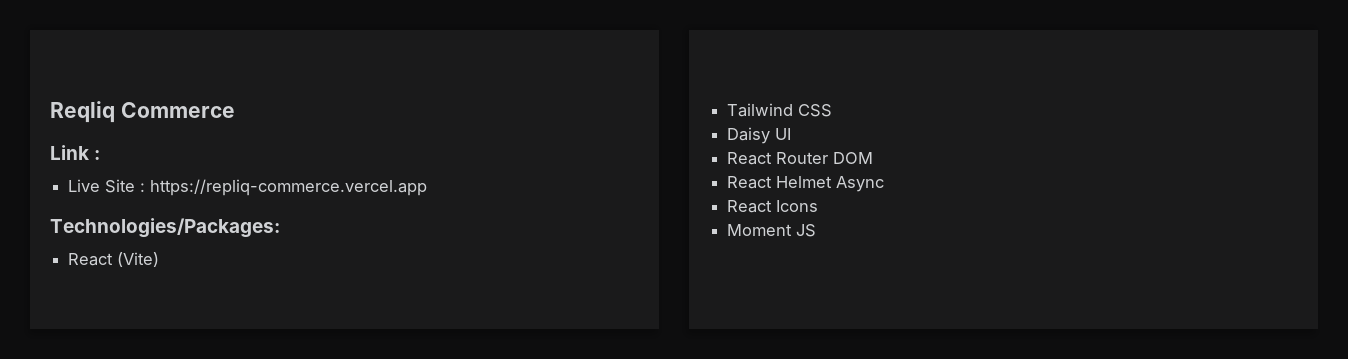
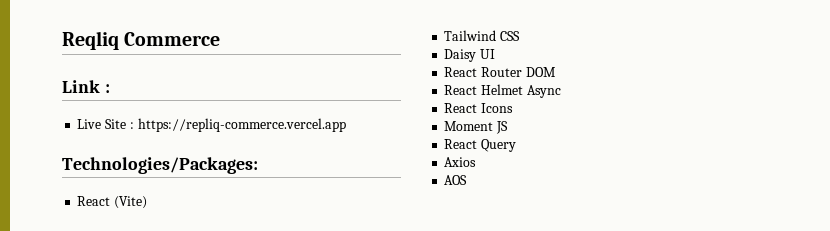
+ React Query
+ Axios
+ AOS

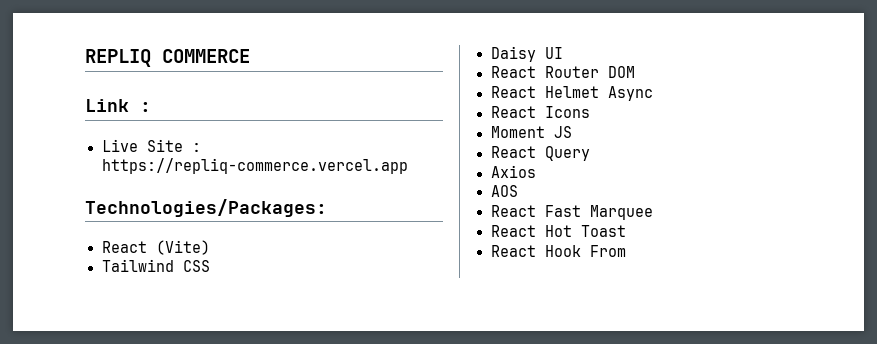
- Reqliq Commerce
+ REPLIQ COMMERCE
+ React Fast Marquee
+ React Hot Toast
+ React Hook From

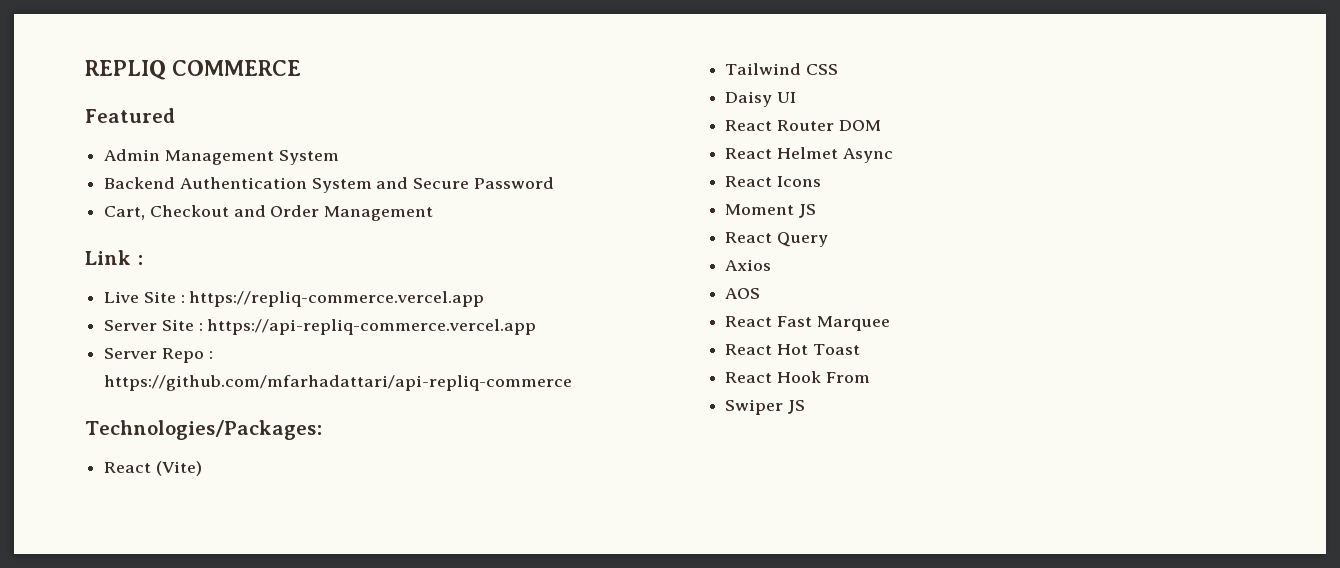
+ Featured
+ Admin Management System
+ Backend Authentication System and Secure Password
+ Cart, Checkout and Order Management
+ Server Site : https://api-repliq-commerce.vercel.app
+ Server Repo : https://github.com/mfarhadattari/api-repliq-commerce
+ Swiper JS

